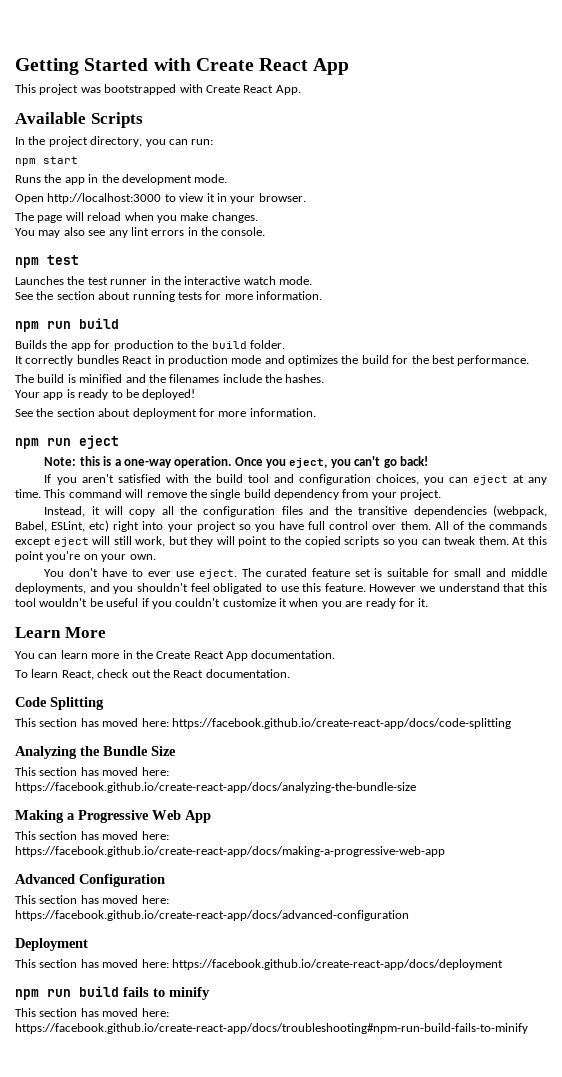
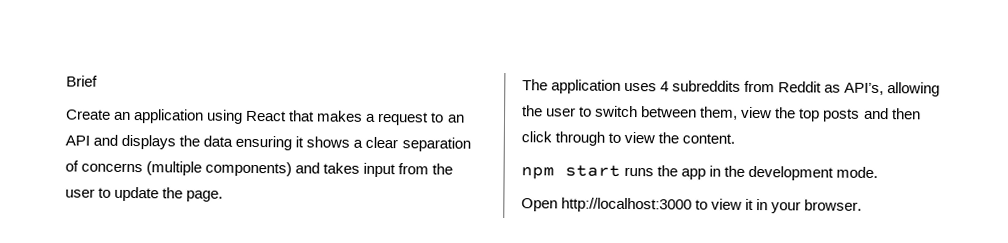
- Getting Started with Create React App
- This project was bootstrapped with Create React App.
- Available Scripts
- In the project directory, you can run:
+ Brief
+ Create an application using React that makes a request to an API and displays the data ensuring it shows a clear separation of concerns (multiple components) and takes input from the user to update the page.
+ The application uses 4 subreddits from Reddit as API’s, allowing the user to switch between them, view the top posts and then click through to view the content.
- npm start
- Runs the app in the development mode.
+ npm start runs the app in the development mode.
- The page will reload when you make changes.
- You may also see any lint errors in the console.
- npm test
- Launches the test runner in the interactive watch mode.
- See the section about running tests for more information.
- npm run build
- Builds the app for production to the build folder.
- It correctly bundles React in production mode and optimizes the build for the best performance.
- The build is minified and the filenames include the hashes.
- Your app is ready to be deployed!
- See the section about deployment for more information.
- npm run eject
- Note: this is a one-way operation. Once you eject, you can't go back!
- If you aren't satisfied with the build tool and configuration choices, you can eject at any time. This command will remove the single build dependency from your project.
- Instead, it will copy all the configuration files and the transitive dependencies (webpack, Babel, ESLint, etc) right into your project so you have full control over them. All of the commands except eject will still work, but they will point to the copied scripts so you can tweak them. At this point you're on your own.
- You don't have to ever use eject. The curated feature set is suitable for small and middle deployments, and you shouldn't feel obligated to use this feature. However we understand that this tool wouldn't be useful if you couldn't customize it when you are ready for it.
- Learn More
- You can learn more in the Create React App documentation.
- To learn React, check out the React documentation.
- Code Splitting
- This section has moved here: https://facebook.github.io/create-react-app/docs/code-splitting
- Analyzing the Bundle Size
- This section has moved here: https://facebook.github.io/create-react-app/docs/analyzing-the-bundle-size
- Making a Progressive Web App
- This section has moved here: https://facebook.github.io/create-react-app/docs/making-a-progressive-web-app
- Advanced Configuration
- This section has moved here: https://facebook.github.io/create-react-app/docs/advanced-configuration
- Deployment
- This section has moved here: https://facebook.github.io/create-react-app/docs/deployment
- npm run build fails to minify
- This section has moved here: https://facebook.github.io/create-react-app/docs/troubleshooting#npm-run-build-fails-to-minify

